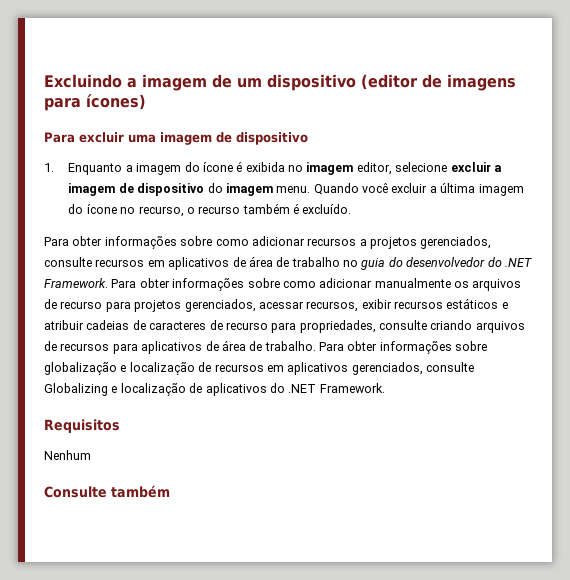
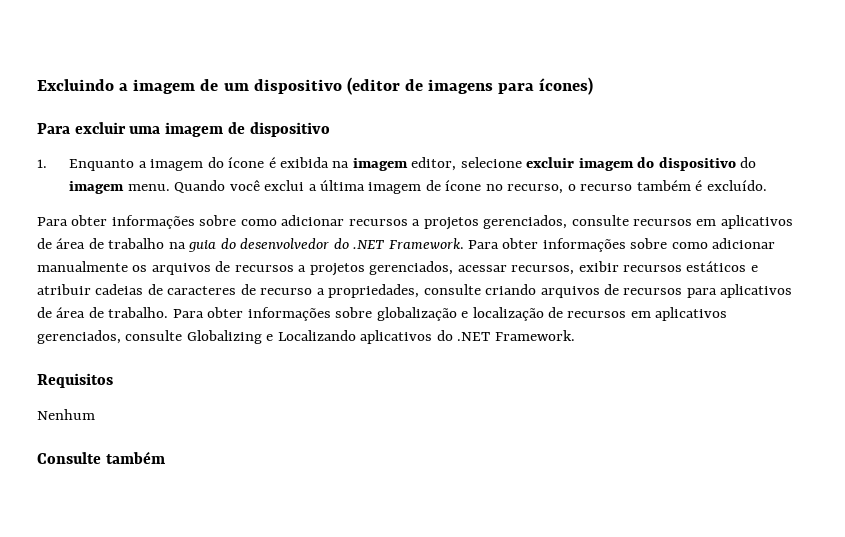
- 1. Enquanto a imagem do ícone é exibida no imagem editor, selecione excluir a imagem de dispositivo do imagem menu.
+ 1. Enquanto a imagem do ícone é exibida na imagem editor, selecione excluir imagem do dispositivo do imagem menu.
- Quando você excluir a última imagem do ícone no recurso, o recurso também é excluído.
+ Quando você exclui a última imagem de ícone no recurso, o recurso também é excluído.
- Para obter informações sobre como adicionar recursos a projetos gerenciados, consulte recursos em aplicativos de área de trabalho no guia do desenvolvedor do .NET Framework.
+ Para obter informações sobre como adicionar recursos a projetos gerenciados, consulte recursos em aplicativos de área de trabalho na guia do desenvolvedor do .NET Framework.
- Para obter informações sobre como adicionar manualmente os arquivos de recurso para projetos gerenciados, acessar recursos, exibir recursos estáticos e atribuir cadeias de caracteres de recurso para propriedades, consulte criando arquivos de recursos para aplicativos de área de trabalho.
+ Para obter informações sobre como adicionar manualmente os arquivos de recursos a projetos gerenciados, acessar recursos, exibir recursos estáticos e atribuir cadeias de caracteres de recurso a propriedades, consulte criando arquivos de recursos para aplicativos de área de trabalho.
- Para obter informações sobre globalização e localização de recursos em aplicativos gerenciados, consulte Globalizing e localização de aplicativos do .NET Framework.
+ Para obter informações sobre globalização e localização de recursos em aplicativos gerenciados, consulte Globalizing e Localizando aplicativos do .NET Framework.

